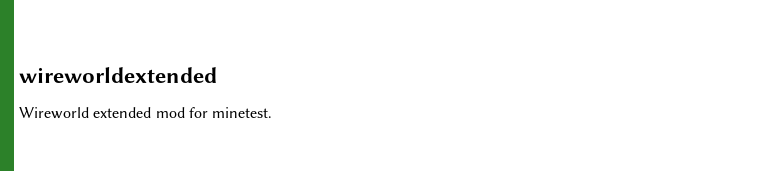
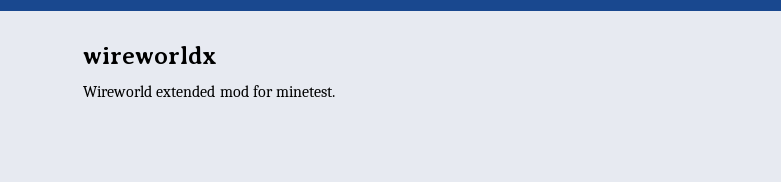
- wireworldextended
+ wireworldx

